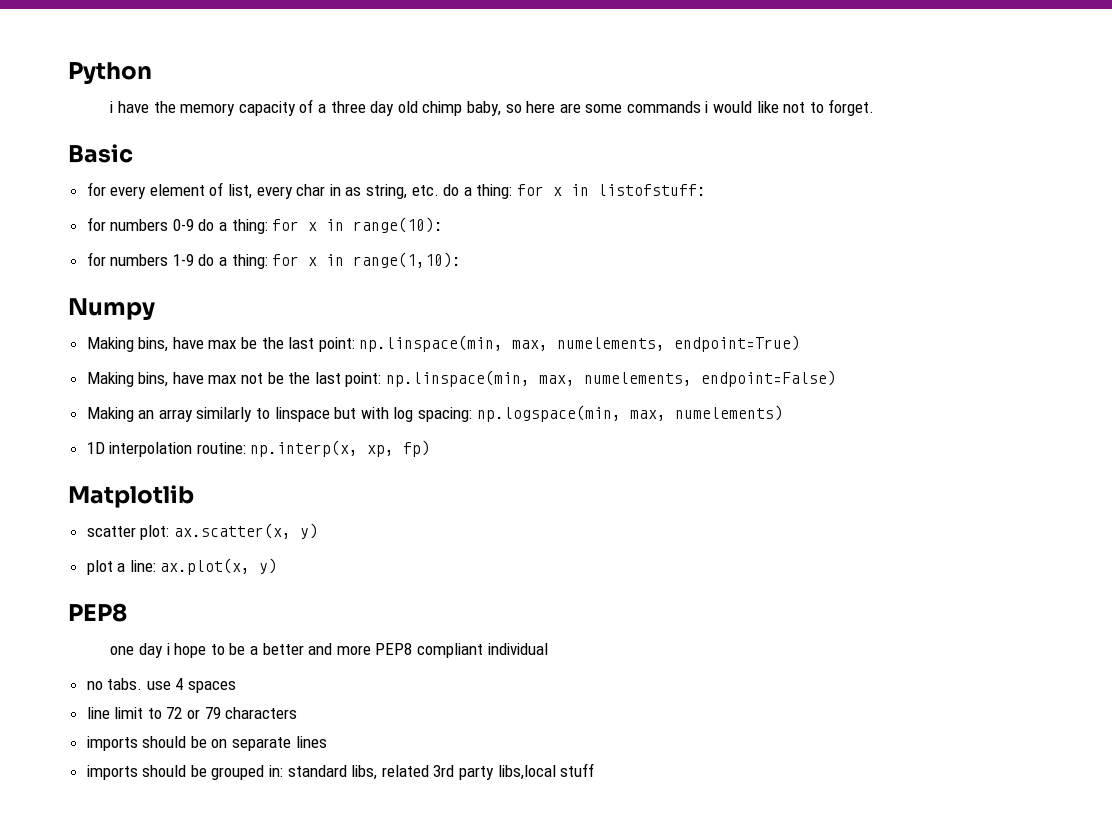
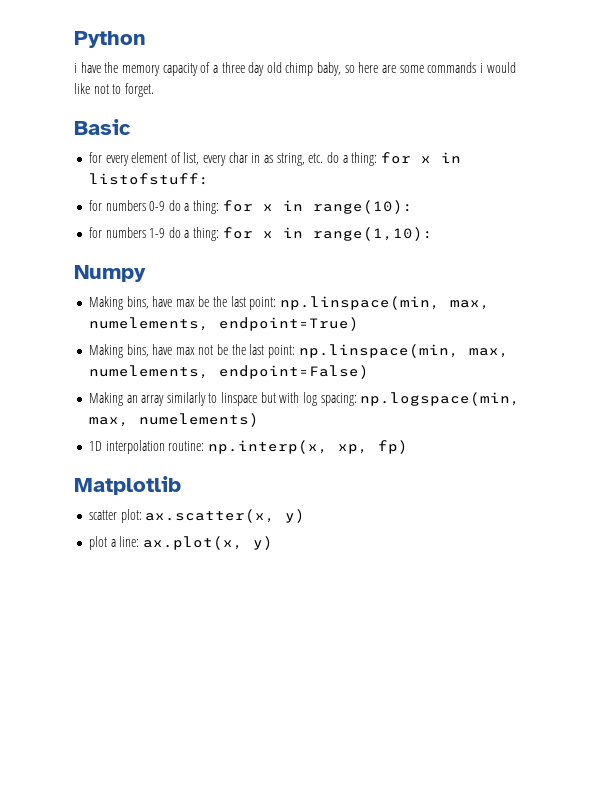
  plot a line: ax.plot(x, y)
- PEP8
- one day i hope to be a better and more PEP8 compliant individual
- no tabs. use 4 spaces
- line limit to 72 or 79 characters
- imports should be on separate lines
- imports should be grouped in: standard libs, related 3rd party libs,local stuff

